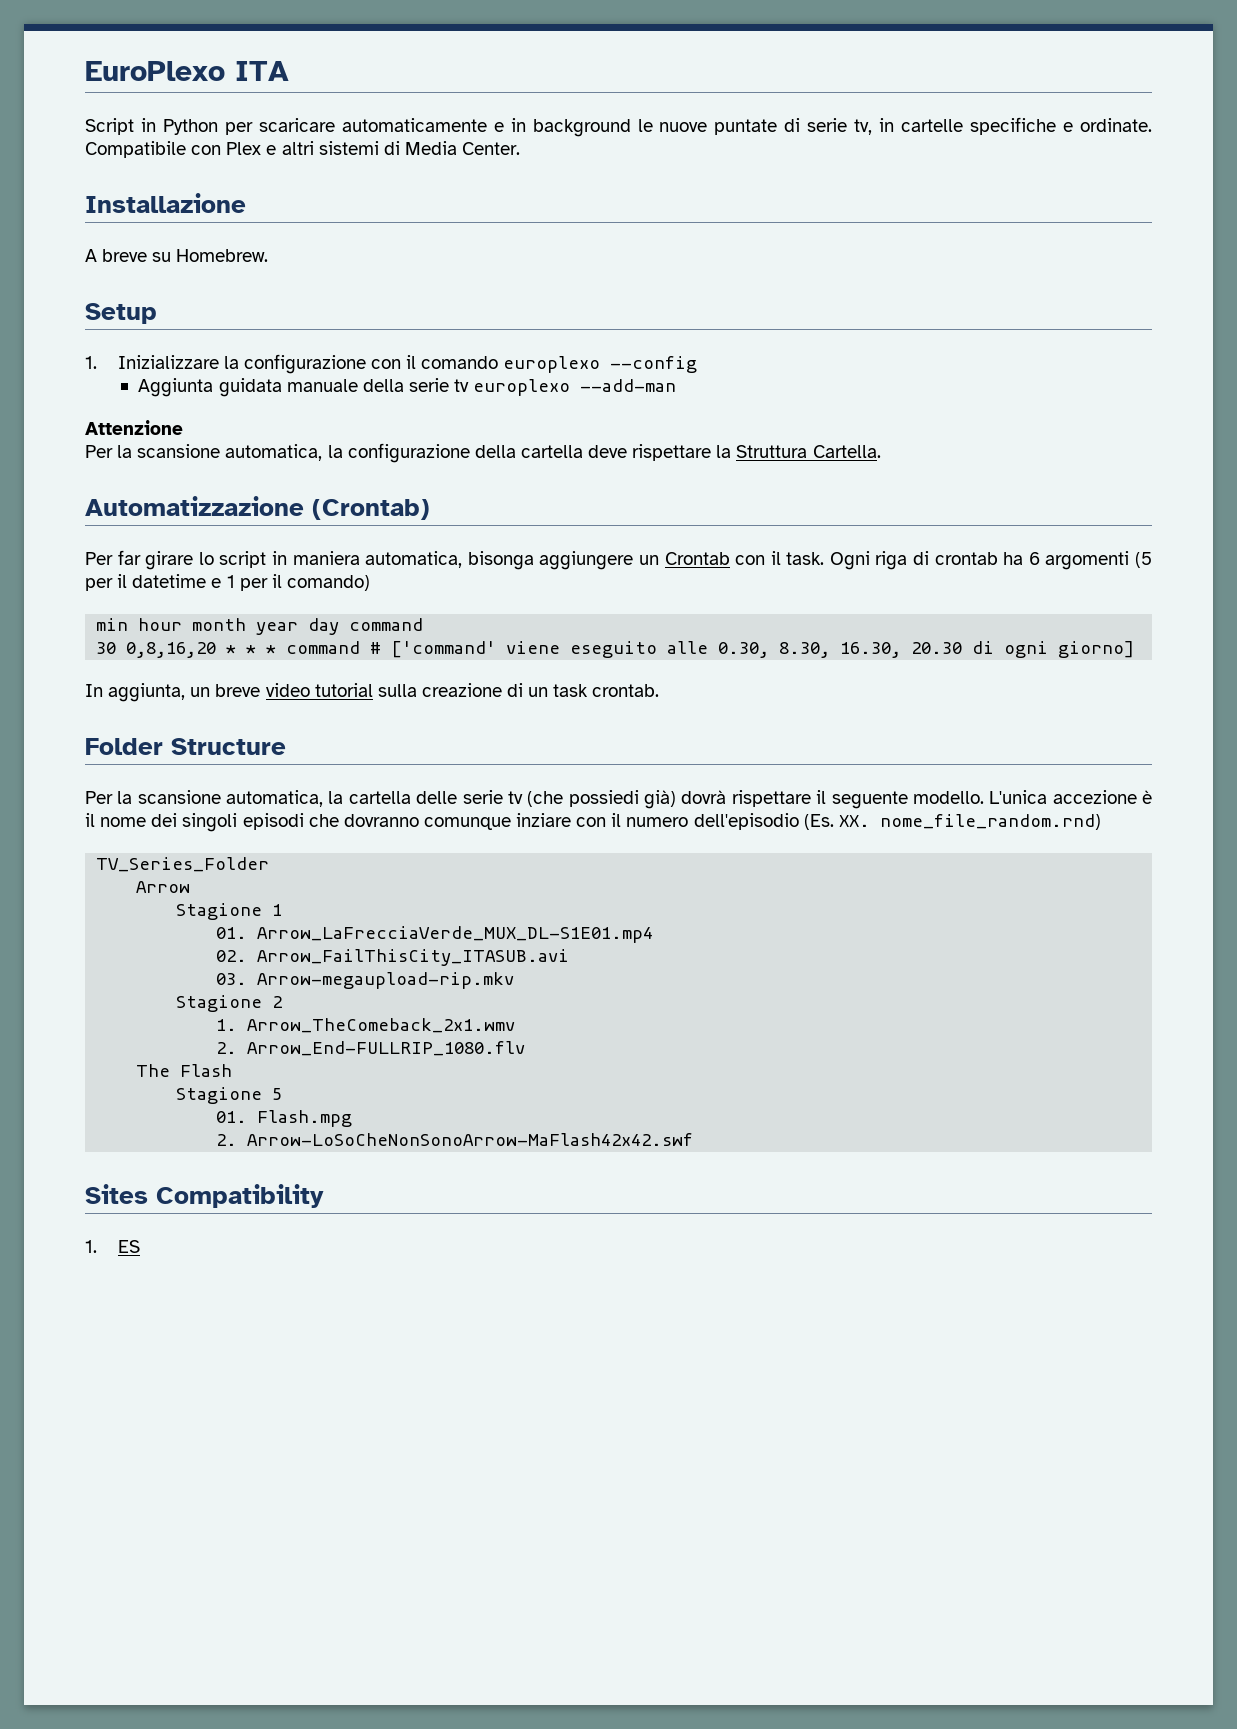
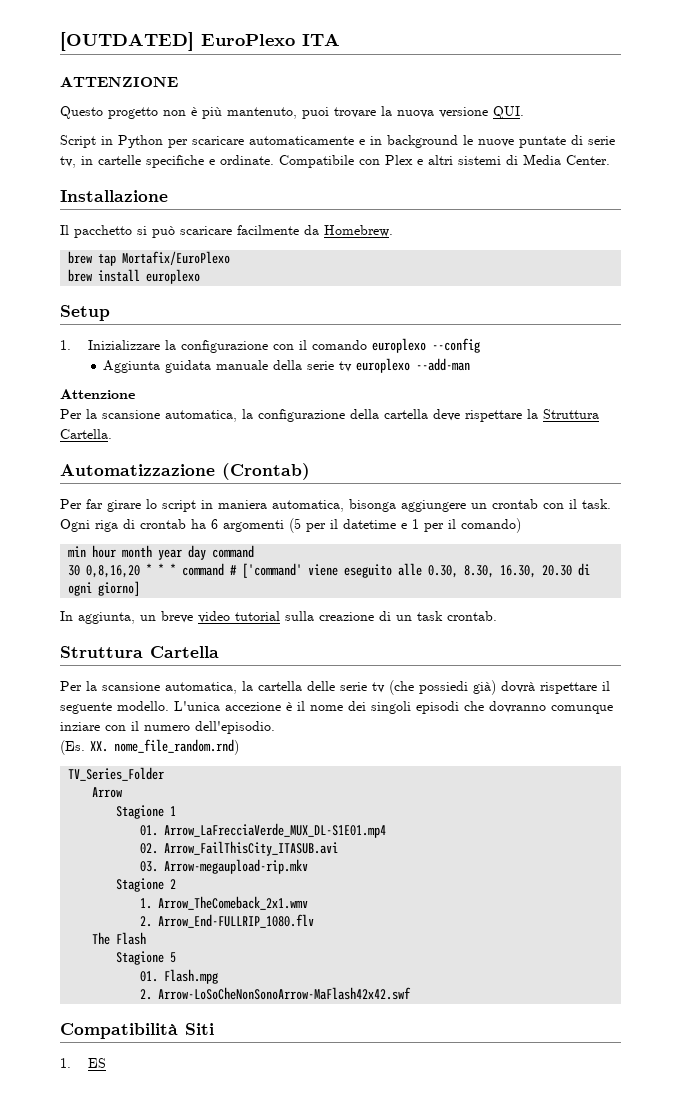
- EuroPlexo ITA
+ [OUTDATED] EuroPlexo ITA
+ ATTENZIONE
+ Questo progetto non è più mantenuto, puoi trovare la nuova versione QUI.
- A breve su Homebrew.
+ Il pacchetto si può scaricare facilmente da Homebrew.
+ brew tap Mortafix/EuroPlexo
+ brew install europlexo
- Per far girare lo script in maniera automatica, bisonga aggiungere un Crontab con il task.
+ Per far girare lo script in maniera automatica, bisonga aggiungere un crontab con il task.
- Folder Structure
+ Struttura Cartella
- L'unica accezione è il nome dei singoli episodi che dovranno comunque inziare con il numero dell'episodio (Es. XX. nome_file_random.rnd)
+ L'unica accezione è il nome dei singoli episodi che dovranno comunque inziare con il numero dell'episodio.
+ (Es. XX. nome_file_random.rnd)
- Sites Compatibility
+ Compatibilità Siti

